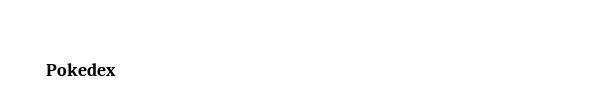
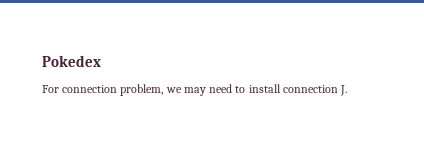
+ For connection problem, we may need to install connection J.

